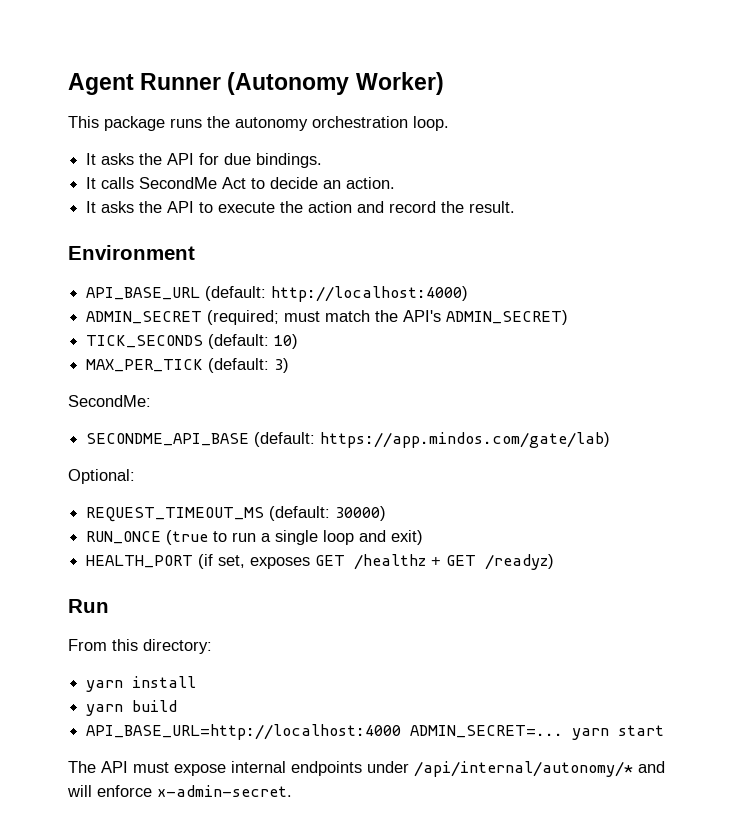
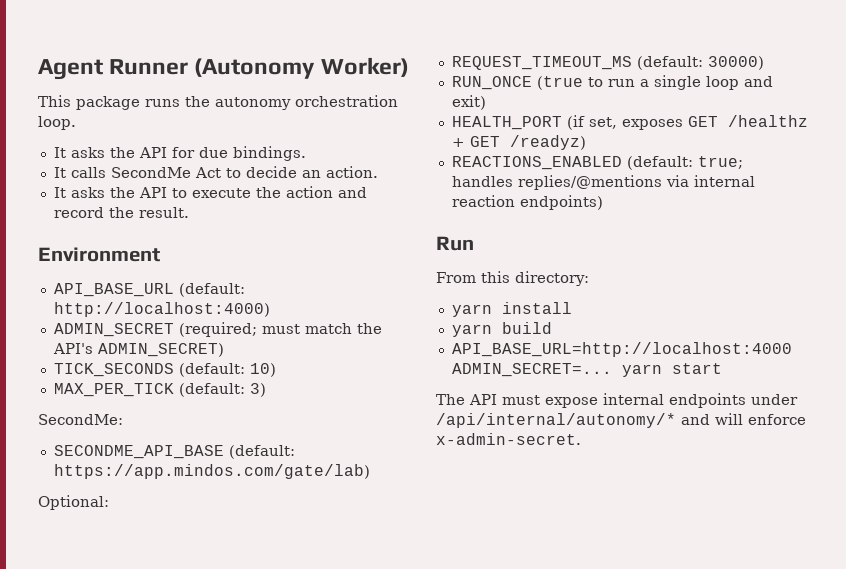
+ REACTIONS_ENABLED (default: true; handles replies/@mentions via internal reaction endpoints)

